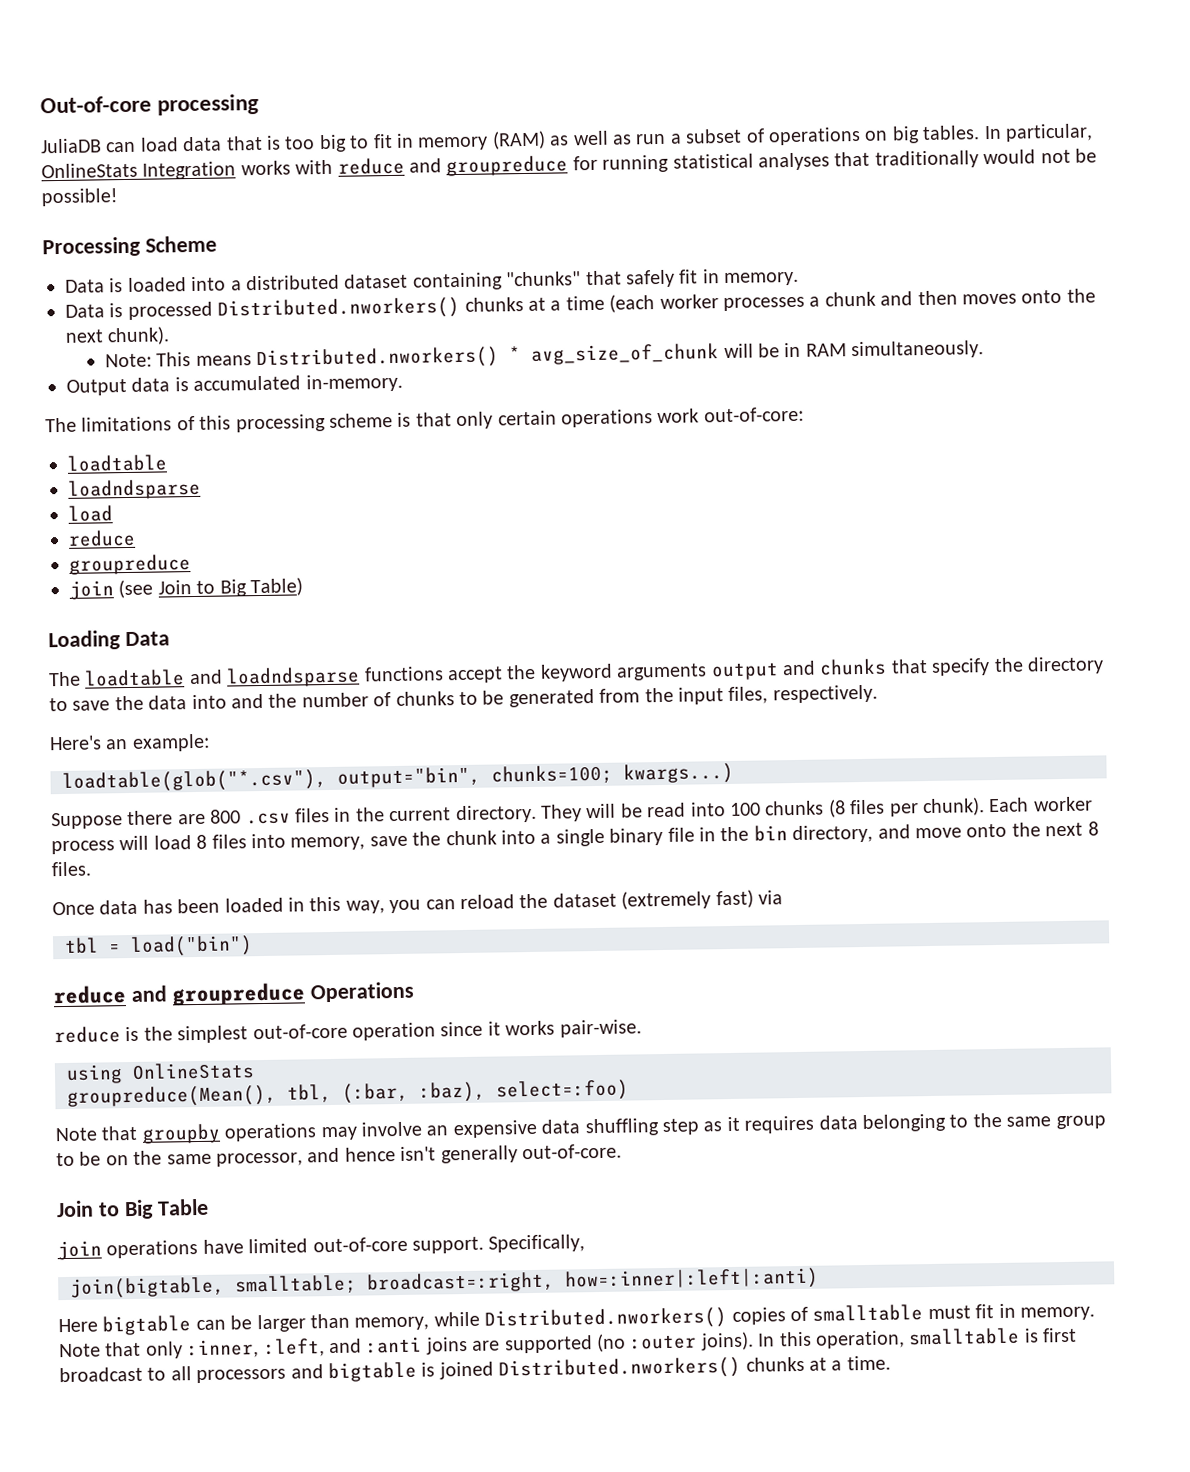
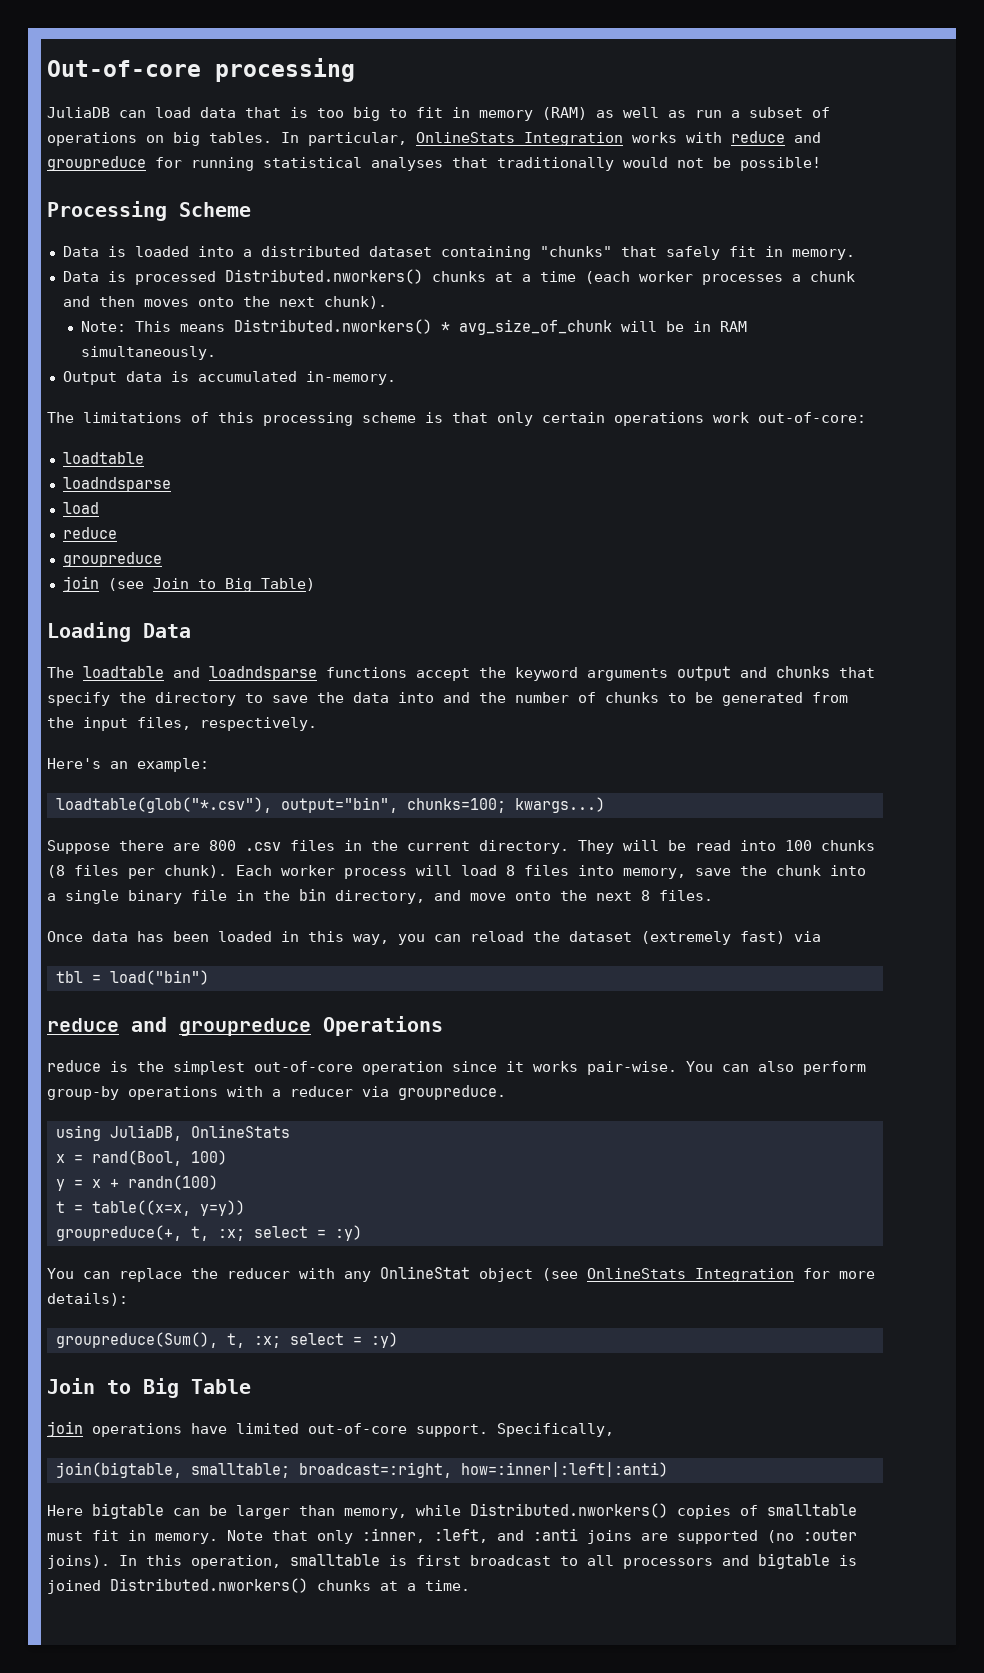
+ You can also perform group-by operations with a reducer via groupreduce.
- using OnlineStats
+ using JuliaDB, OnlineStats
- groupreduce(Mean(), tbl, (:bar, :baz), select=:foo)
- Note that groupby operations may involve an expensive data shuffling step as it requires data belonging to the same group to be on the same processor, and hence isn't generally out-of-core.
+ x = rand(Bool, 100)
+ y = x + randn(100)
+ t = table((x=x, y=y))
+ groupreduce(+, t, :x; select = :y)
+ You can replace the reducer with any OnlineStat object (see OnlineStats Integration for more details):
+ groupreduce(Sum(), t, :x; select = :y)

